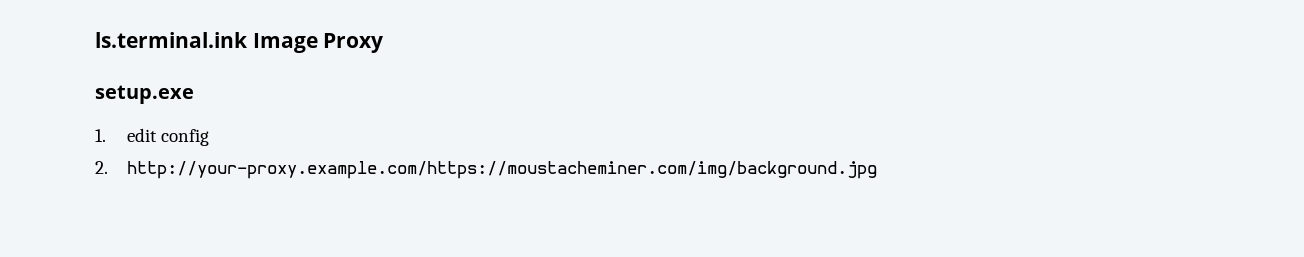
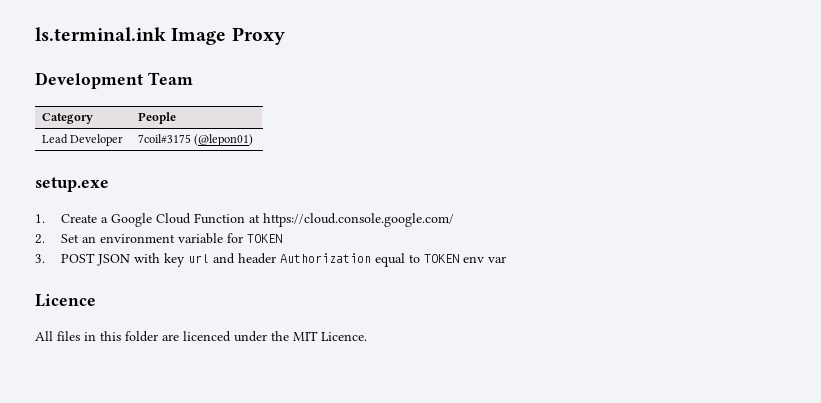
+ Development Team
+ Category | People
+ Lead Developer | 7coil#3175 (@lepon01)
  setup.exe
- 1. edit config
- 2. http://your-proxy.example.com/https://moustacheminer.com/img/background.jpg
+ 1. Create a Google Cloud Function at https://cloud.console.google.com/
+ 2. Set an environment variable for TOKEN
+ 3. POST JSON with key url and header Authorization equal to TOKEN env var
+ Licence
+ All files in this folder are licenced under the MIT Licence.

